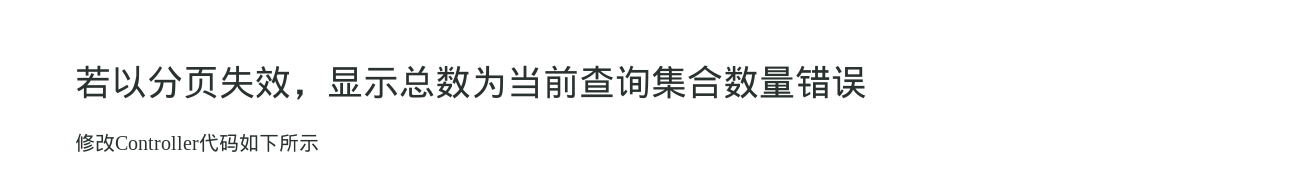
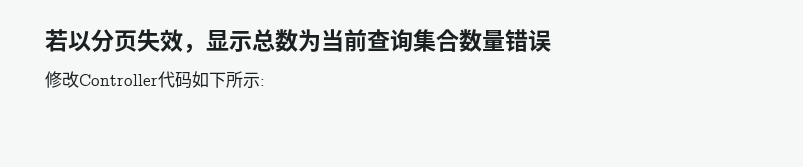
- 修改Controller代码如下所示
+ 修改Controller代码如下所示:

